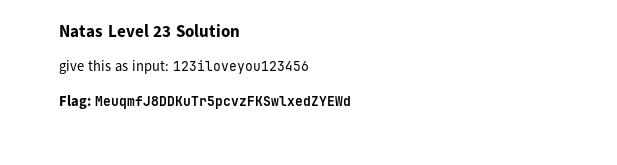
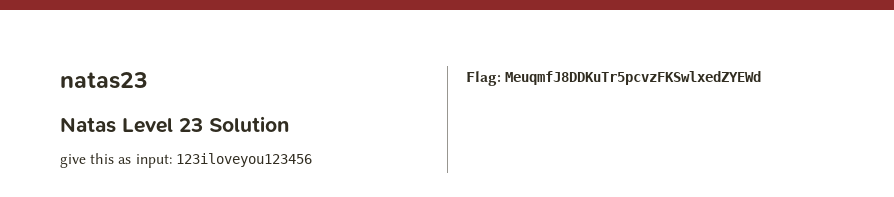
+ natas23

